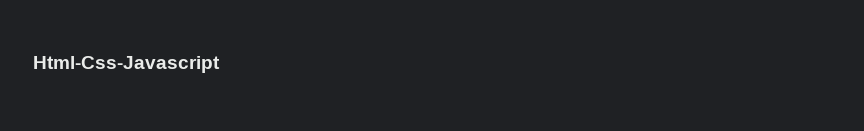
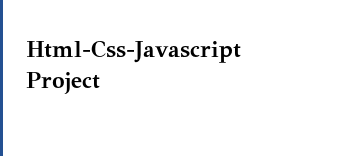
- Html-Css-Javascript
+ Html-Css-Javascript Project

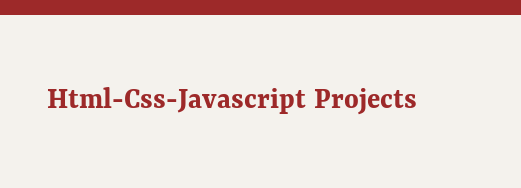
- Html-Css-Javascript Project
+ Html-Css-Javascript Projects

